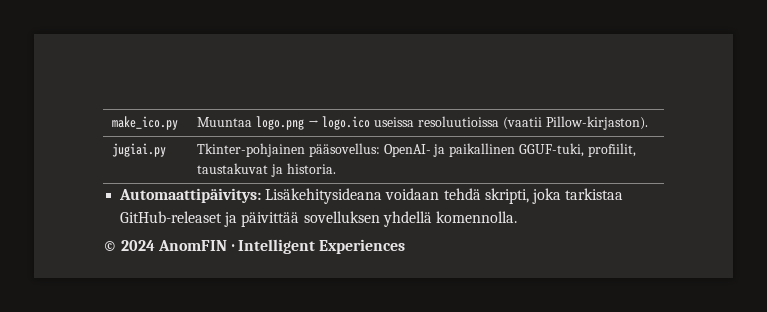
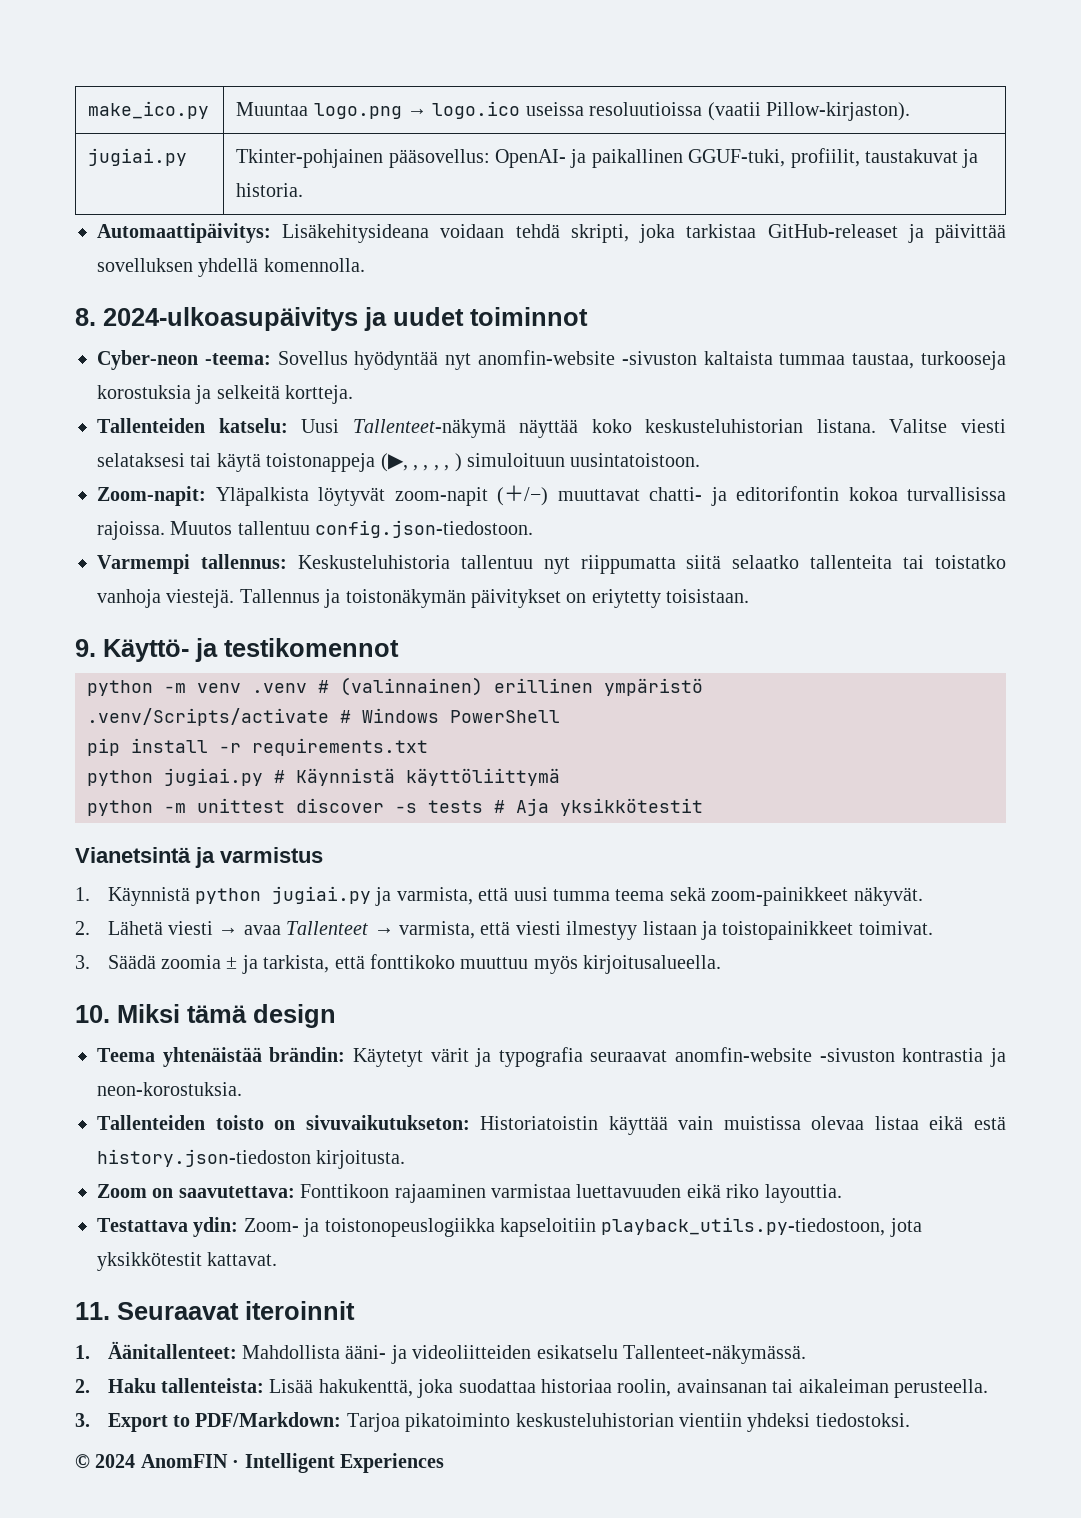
+ 8. 2024-ulkoasupäivitys ja uudet toiminnot
+ Cyber-neon -teema: Sovellus hyödyntää nyt anomfin-website -sivuston kaltaista tummaa taustaa, turkooseja korostuksia ja selkeitä kortteja.
+ Tallenteiden katselu: Uusi Tallenteet-näkymä näyttää koko keskusteluhistorian listana. Valitse viesti selataksesi tai käytä toistonappeja (▶, , , , , ) simuloituun uusintatoistoon.
+ Zoom-napit: Yläpalkista löytyvät zoom-napit (＋/−) muuttavat chatti- ja editorifontin kokoa turvallisissa rajoissa. Muutos tallentuu config.json-tiedostoon.
+ Varmempi tallennus: Keskusteluhistoria tallentuu nyt riippumatta siitä selaatko tallenteita tai toistatko vanhoja viestejä. Tallennus ja toistonäkymän päivitykset on eriytetty toisistaan.
+ 9. Käyttö- ja testikomennot
+ python -m venv .venv # (valinnainen) erillinen ympäristö
+ .venv/Scripts/activate # Windows PowerShell
+ pip install -r requirements.txt
+ python jugiai.py # Käynnistä käyttöliittymä
+ python -m unittest discover -s tests # Aja yksikkötestit
+ Vianetsintä ja varmistus
+ 1. Käynnistä python jugiai.py ja varmista, että uusi tumma teema sekä zoom-painikkeet näkyvät.
+ 2. Lähetä viesti → avaa Tallenteet → varmista, että viesti ilmestyy listaan ja toistopainikkeet toimivat.
+ 3. Säädä zoomia ± ja tarkista, että fonttikoko muuttuu myös kirjoitusalueella.
+ 10. Miksi tämä design
+ Teema yhtenäistää brändin: Käytetyt värit ja typografia seuraavat anomfin-website -sivuston kontrastia ja neon-korostuksia.
+ Tallenteiden toisto on sivuvaikutukseton: Historiatoistin käyttää vain muistissa olevaa listaa eikä estä history.json-tiedoston kirjoitusta.
+ Zoom on saavutettava: Fonttikoon rajaaminen varmistaa luettavuuden eikä riko layouttia.
+ Testattava ydin: Zoom- ja toistonopeuslogiikka kapseloitiin playback_utils.py-tiedostoon, jota yksikkötestit kattavat.
+ 11. Seuraavat iteroinnit
+ 1. Äänitallenteet: Mahdollista ääni- ja videoliitteiden esikatselu Tallenteet-näkymässä.
+ 2. Haku tallenteista: Lisää hakukenttä, joka suodattaa historiaa roolin, avainsanan tai aikaleiman perusteella.
+ 3. Export to PDF/Markdown: Tarjoa pikatoiminto keskusteluhistorian vientiin yhdeksi tiedostoksi.

